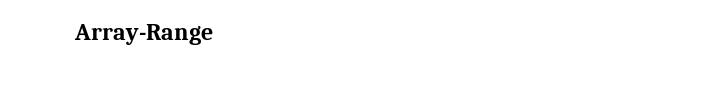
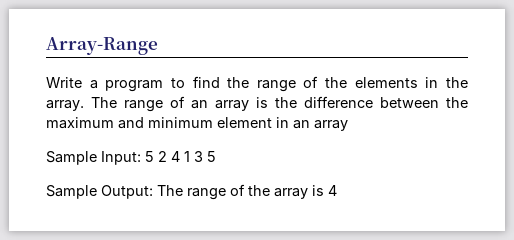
+ Write a program to find the range of the elements in the array. The range of an array is the difference between the maximum and minimum element in an array
+ Sample Input: 5 2 4 1 3 5
+ Sample Output: The range of the array is 4

